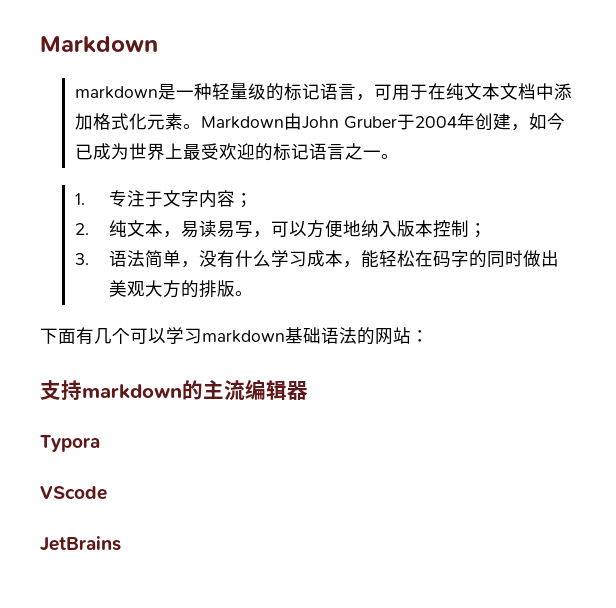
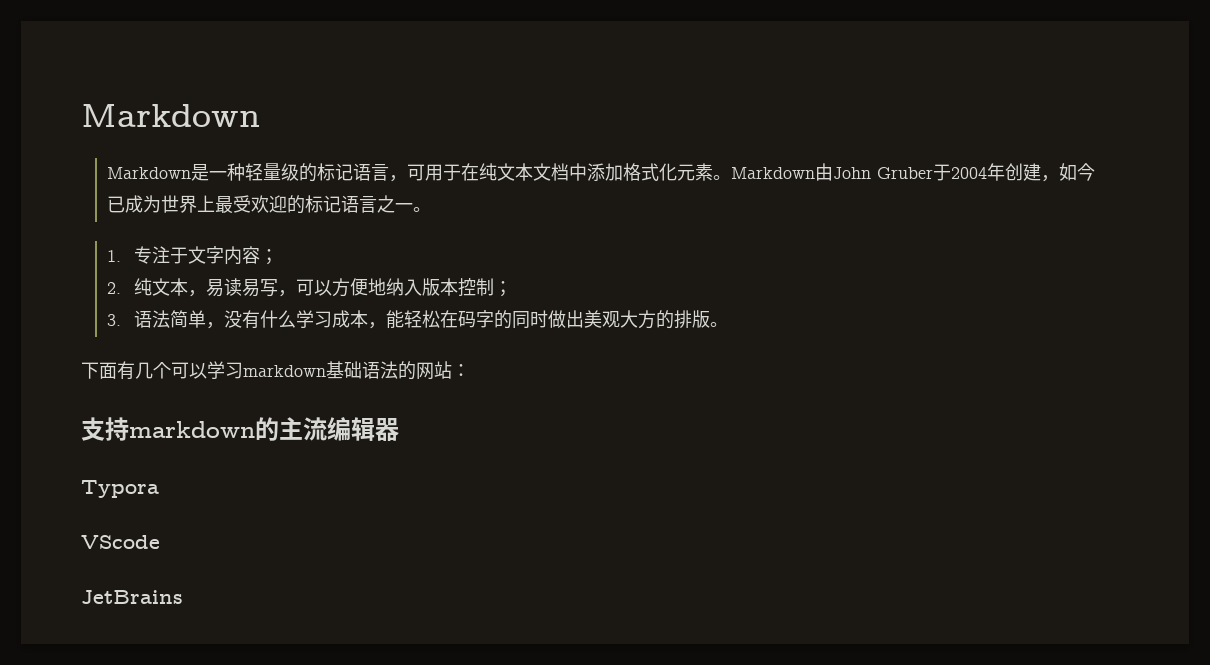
- markdown是一种轻量级的标记语言，可用于在纯文本文档中添加格式化元素。
+ Markdown是一种轻量级的标记语言，可用于在纯文本文档中添加格式化元素。

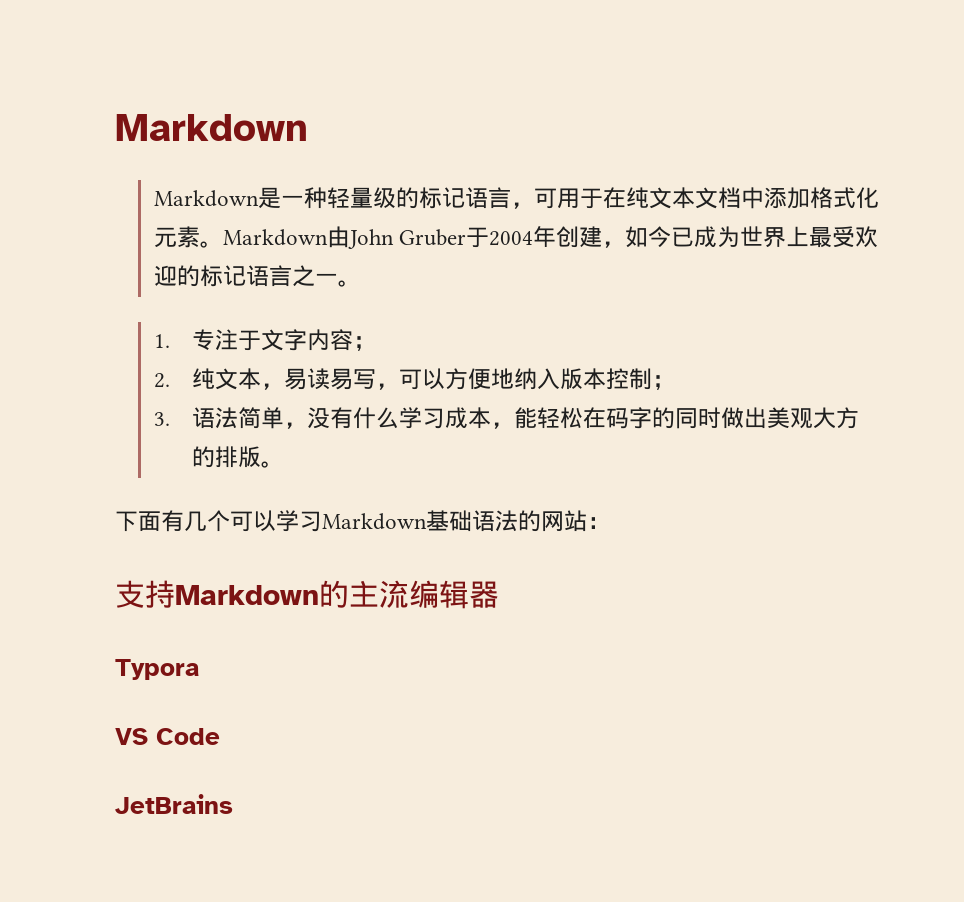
- 下面有几个可以学习markdown基础语法的网站：
+ 下面有几个可以学习Markdown基础语法的网站：
- 支持markdown的主流编辑器
+ 支持Markdown的主流编辑器
- VScode
+ VS Code

